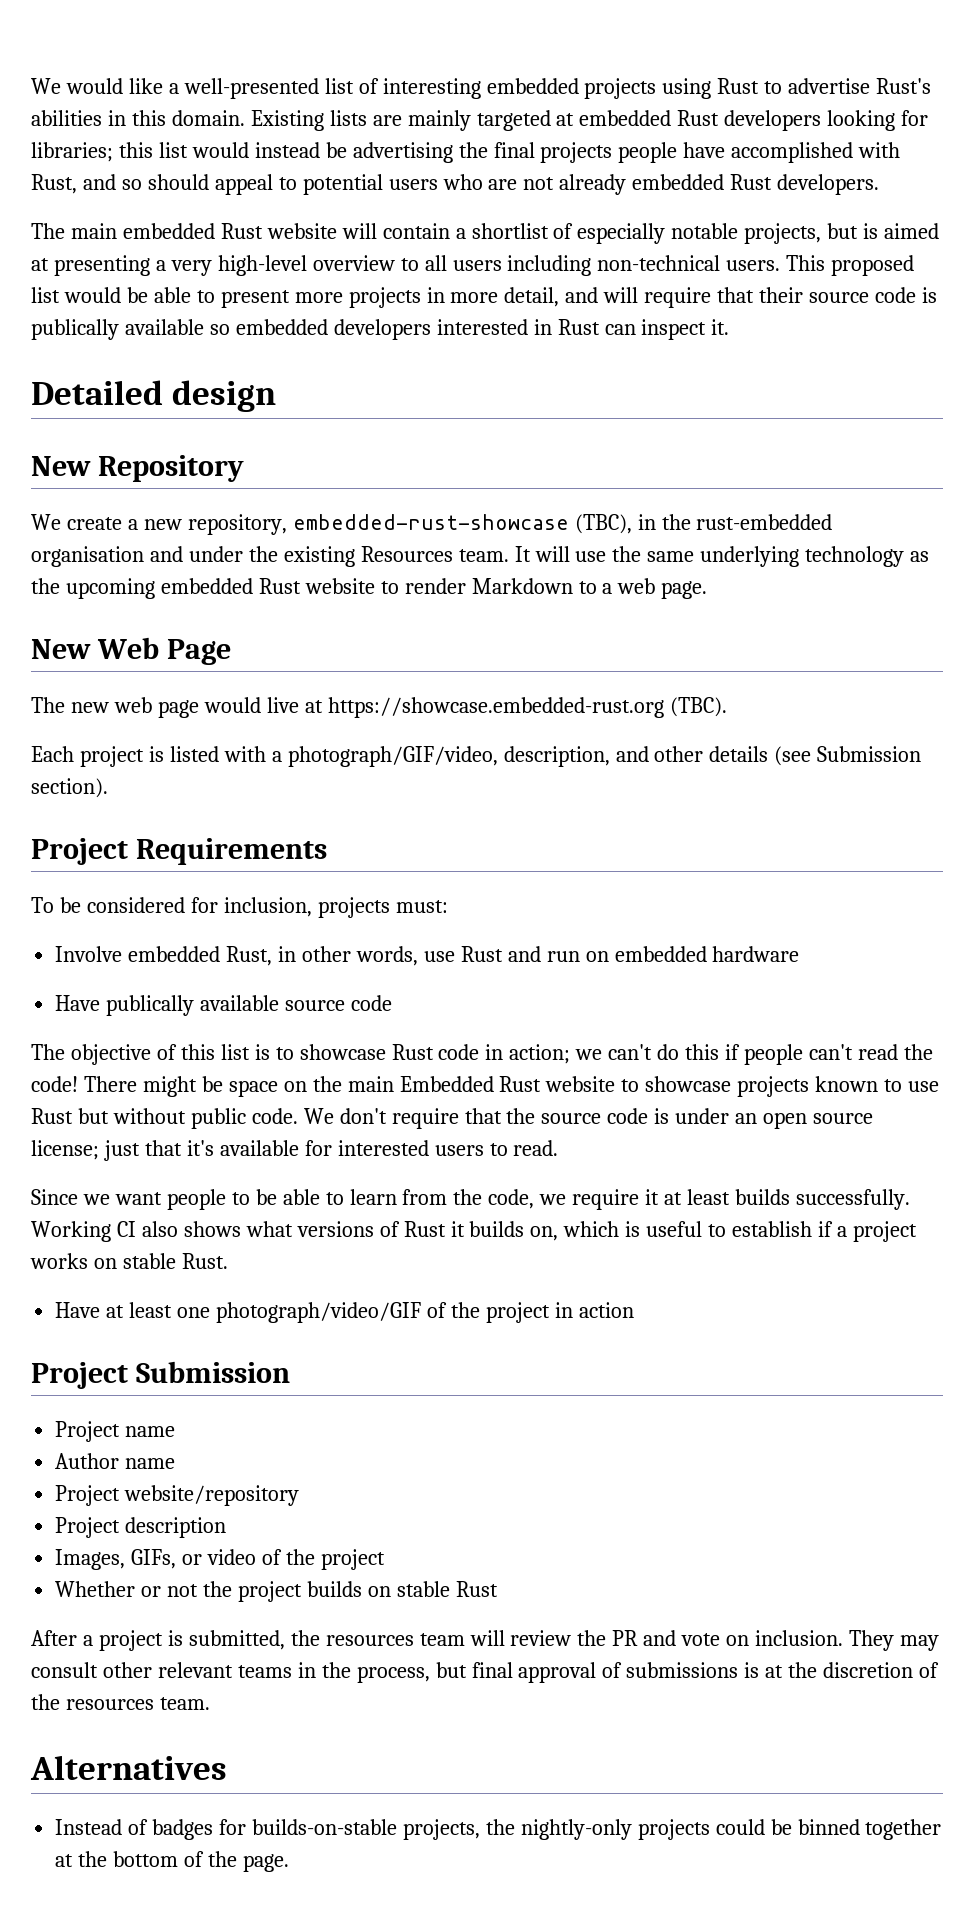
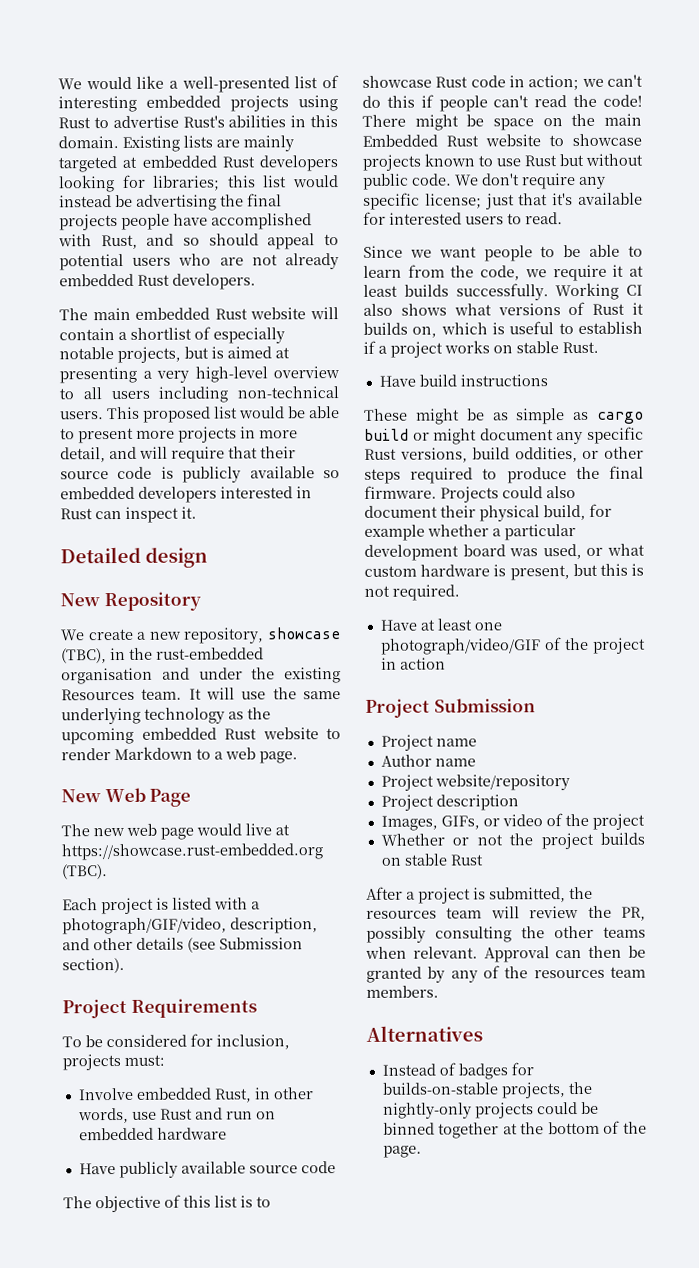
- This proposed list would be able to present more projects in more detail, and will require that their source code is publically available so embedded developers interested in Rust can inspect it.
+ This proposed list would be able to present more projects in more detail, and will require that their source code is publicly available so embedded developers interested in Rust can inspect it.
- We create a new repository, embedded-rust-showcase (TBC), in the rust-embedded organisation and under the existing Resources team.
+ We create a new repository, showcase (TBC), in the rust-embedded organisation and under the existing Resources team.
- The new web page would live at https://showcase.embedded-rust.org (TBC).
+ The new web page would live at https://showcase.rust-embedded.org (TBC).
- Have publically available source code
+ Have publicly available source code
- We don't require that the source code is under an open source license; just that it's available for interested users to read.
+ We don't require any specific license; just that it's available for interested users to read.
+ Have build instructions
+ These might be as simple as cargo build or might document any specific Rust versions, build oddities, or other steps required to produce the final firmware. Projects could also document their physical build, for example whether a particular development board was used, or what custom hardware is present, but this is not required.
- After a project is submitted, the resources team will review the PR and vote on inclusion. They may consult other relevant teams in the process, but final approval of submissions is at the discretion of the resources team.
+ After a project is submitted, the resources team will review the PR, possibly consulting the other teams when relevant. Approval can then be granted by any of the resources team members.

